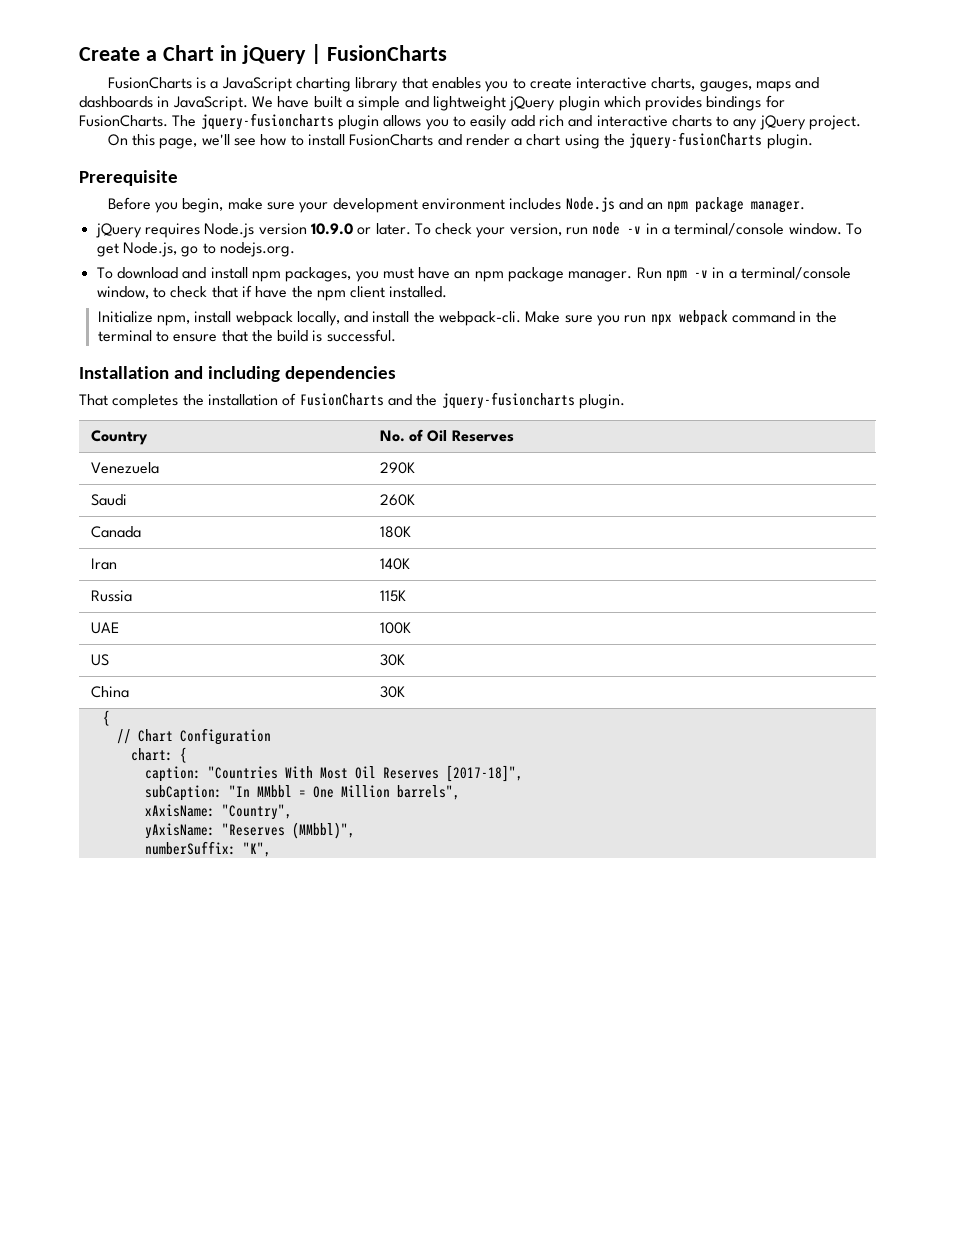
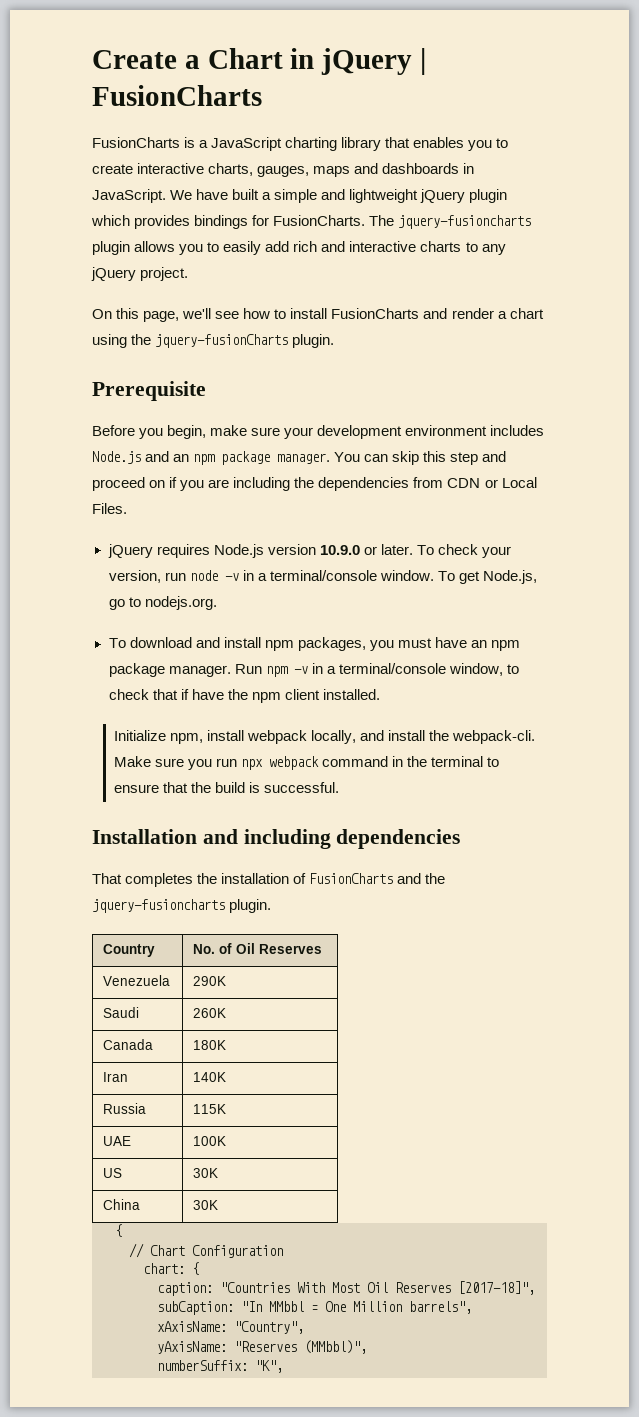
+ You can skip this step and proceed on if you are including the dependencies from CDN or Local Files.

